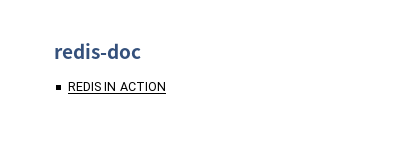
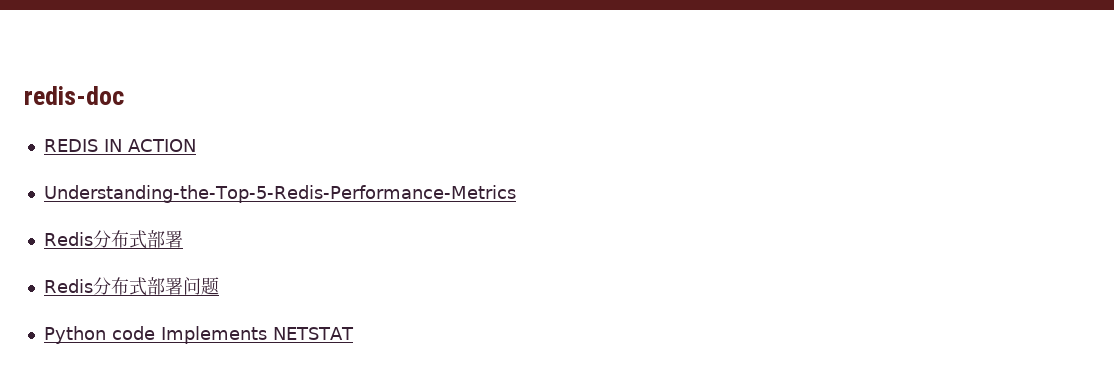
+ Understanding-the-Top-5-Redis-Performance-Metrics
+ Redis分布式部署
+ Redis分布式部署问题
+ Python code Implements NETSTAT

